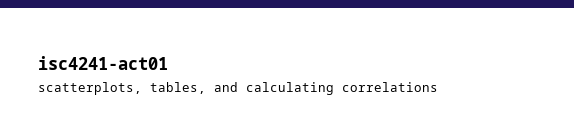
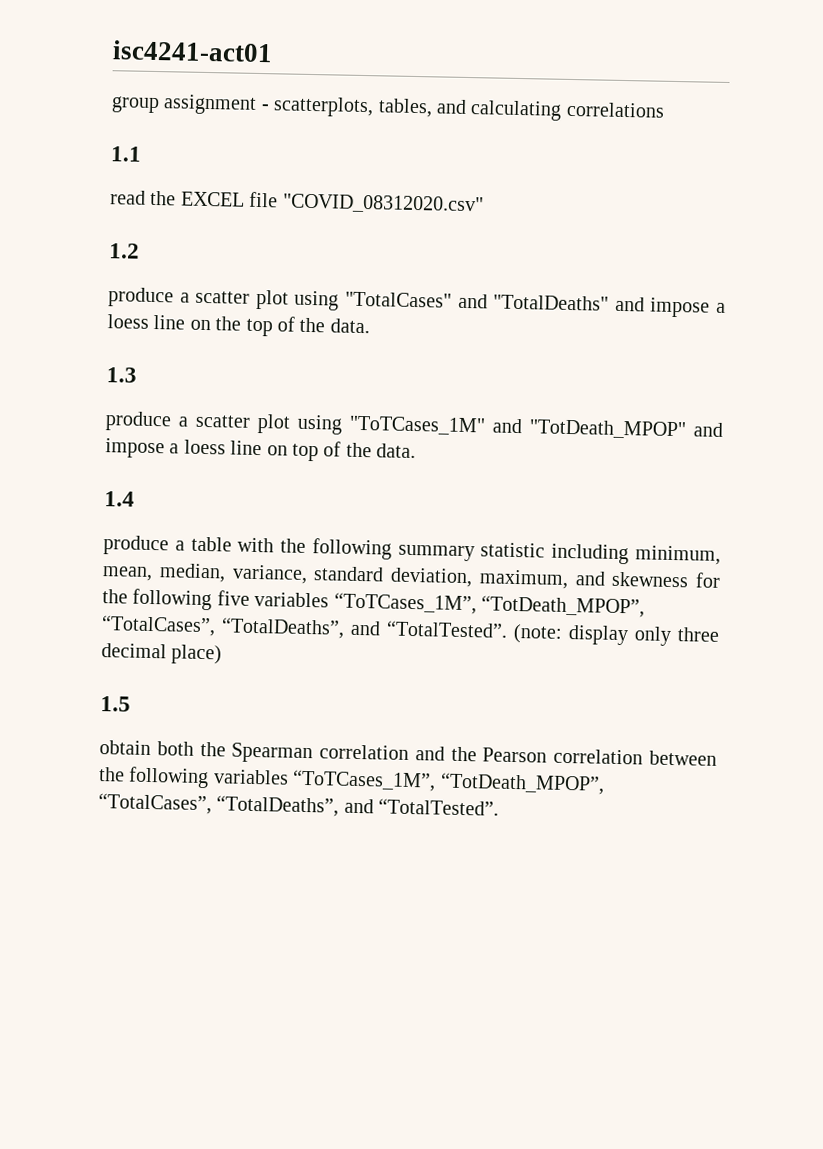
- scatterplots, tables, and calculating correlations
+ group assignment - scatterplots, tables, and calculating correlations
+ 1.1
+ read the EXCEL file "COVID_08312020.csv"
+ 1.2
+ produce a scatter plot using "TotalCases" and "TotalDeaths" and impose a loess line on the top of the data.
+ 1.3
+ produce a scatter plot using "ToTCases_1M" and "TotDeath_MPOP" and impose a loess line on top of the data.
+ 1.4
+ produce a table with the following summary statistic including minimum, mean, median, variance, standard deviation, maximum, and skewness for the following five variables “ToTCases_1M”, “TotDeath_MPOP”, “TotalCases”, “TotalDeaths”, and “TotalTested”. (note: display only three decimal place)
+ 1.5
+ obtain both the Spearman correlation and the Pearson correlation between the following variables “ToTCases_1M”, “TotDeath_MPOP”, “TotalCases”, “TotalDeaths”, and “TotalTested”.

